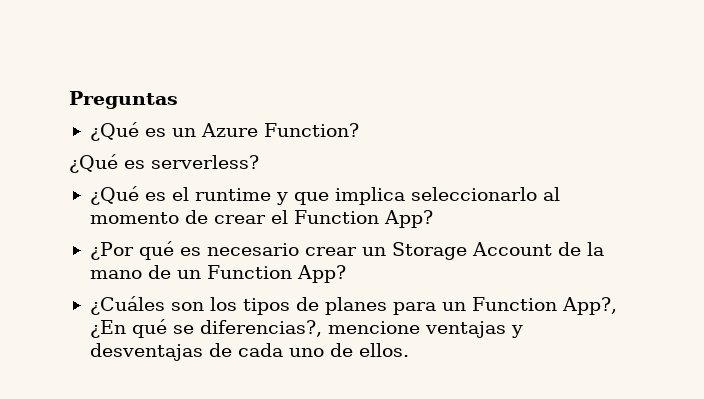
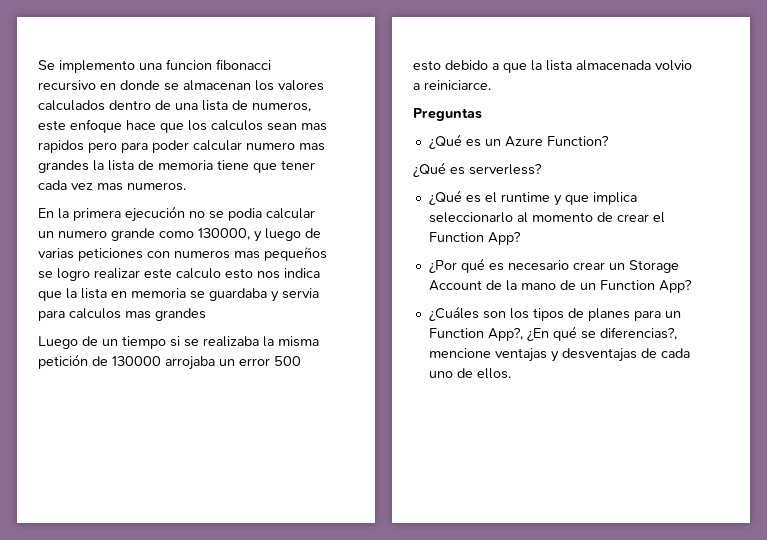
+ Se implemento una funcion fibonacci recursivo en donde se almacenan los valores calculados dentro de una lista de numeros, este enfoque hace que los calculos sean mas rapidos pero para poder calcular numero mas grandes la lista de memoria tiene que tener cada vez mas numeros.
+ En la primera ejecución no se podia calcular un numero grande como 130000, y luego de varias peticiones con numeros mas pequeños se logro realizar este calculo esto nos indica que la lista en memoria se guardaba y servia para calculos mas grandes
+ Luego de un tiempo si se realizaba la misma petición de 130000 arrojaba un error 500 esto debido a que la lista almacenada volvio a reiniciarce.

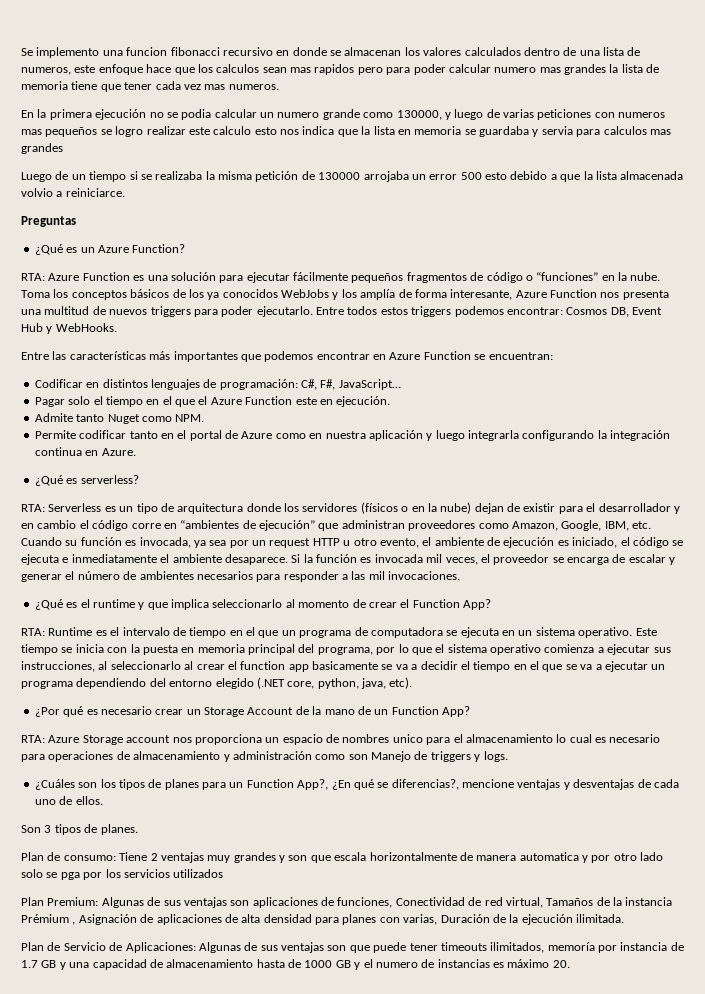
+ RTA: Azure Function es una solución para ejecutar fácilmente pequeños fragmentos de código o “funciones” en la nube. Toma los conceptos básicos de los ya conocidos WebJobs y los amplía de forma interesante, Azure Function nos presenta una multitud de nuevos triggers para poder ejecutarlo. Entre todos estos triggers podemos encontrar: Cosmos DB, Event Hub y WebHooks.
+ Entre las características más importantes que podemos encontrar en Azure Function se encuentran:
+ Codificar en distintos lenguajes de programación: C#, F#, JavaScript…
+ Pagar solo el tiempo en el que el Azure Function este en ejecución.
+ Admite tanto Nuget como NPM.
+ Permite codificar tanto en el portal de Azure como en nuestra aplicación y luego integrarla configurando la integración continua en Azure.
  ¿Qué es serverless?
+ RTA: Serverless es un tipo de arquitectura donde los servidores (físicos o en la nube) dejan de existir para el desarrollador y en cambio el código corre en “ambientes de ejecución” que administran proveedores como Amazon, Google, IBM, etc. Cuando su función es invocada, ya sea por un request HTTP u otro evento, el ambiente de ejecución es iniciado, el código se ejecuta e inmediatamente el ambiente desaparece. Si la función es invocada mil veces, el proveedor se encarga de escalar y generar el número de ambientes necesarios para responder a las mil invocaciones.
+ RTA: Runtime es el intervalo de tiempo en el que un programa de computadora se ejecuta en un sistema operativo. Este tiempo se inicia con la puesta en memoria principal del programa, por lo que el sistema operativo comienza a ejecutar sus instrucciones, al seleccionarlo al crear el function app basicamente se va a decidir el tiempo en el que se va a ejecutar un programa dependiendo del entorno elegido (.NET core, python, java, etc).
+ RTA: Azure Storage account nos proporciona un espacio de nombres unico para el almacenamiento lo cual es necesario para operaciones de almacenamiento y administración como son Manejo de triggers y logs.
+ Son 3 tipos de planes.
+ Plan de consumo: Tiene 2 ventajas muy grandes y son que escala horizontalmente de manera automatica y por otro lado solo se pga por los servicios utilizados
+ Plan Premium: Algunas de sus ventajas son aplicaciones de funciones, Conectividad de red virtual, Tamaños de la instancia Prémium , Asignación de aplicaciones de alta densidad para planes con varias, Duración de la ejecución ilimitada.
+ Plan de Servicio de Aplicaciones: Algunas de sus ventajas son que puede tener timeouts ilimitados, memoría por instancia de 1.7 GB y una capacidad de almacenamiento hasta de 1000 GB y el numero de instancias es máximo 20.

